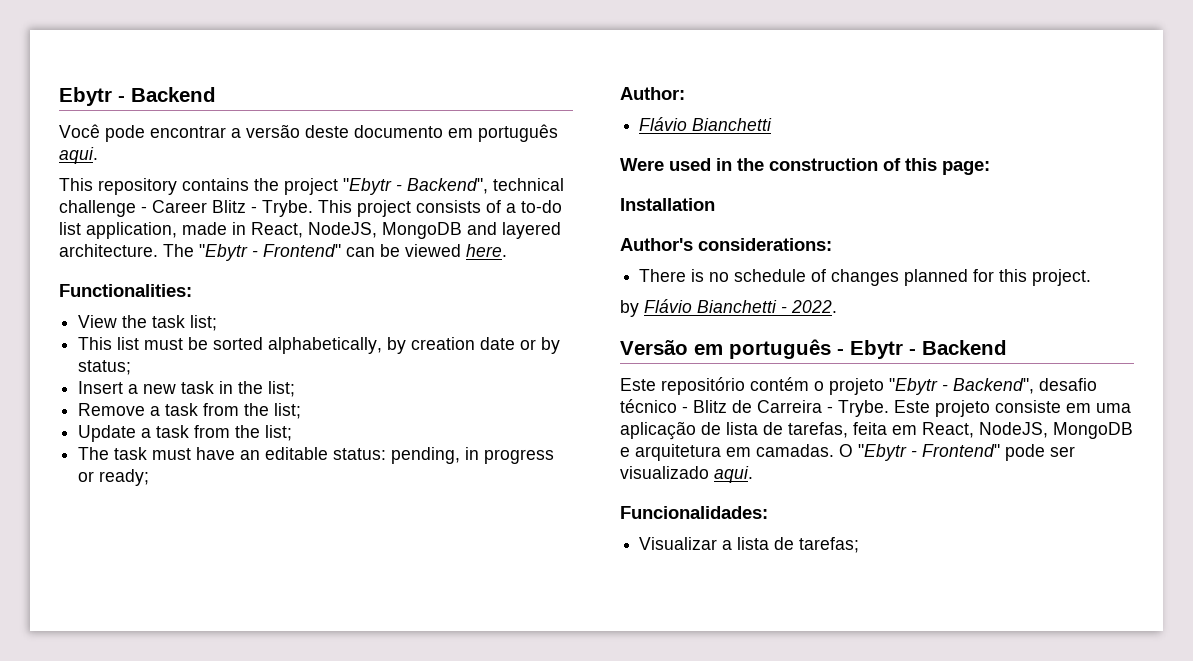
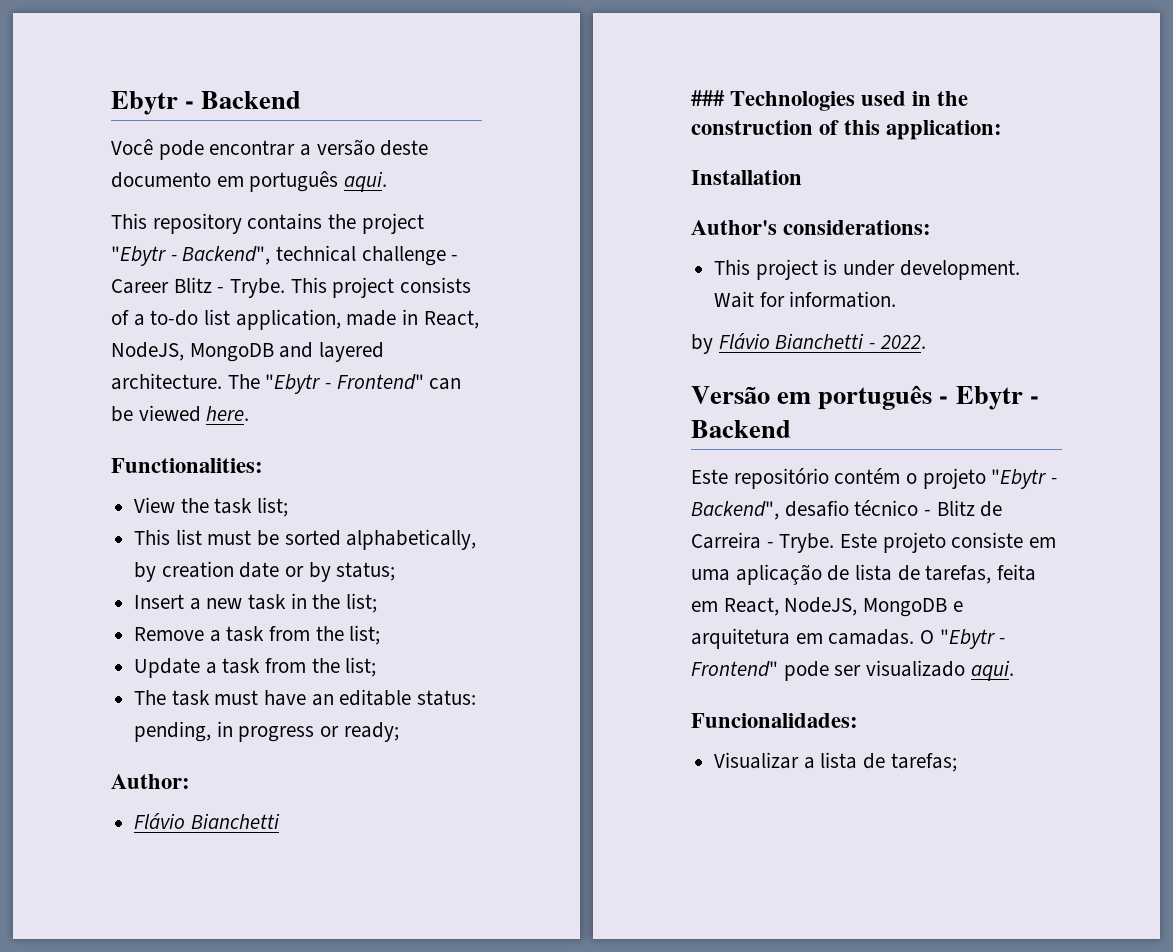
- Were used in the construction of this page:
+ ### Technologies used in the construction of this application:
- There is no schedule of changes planned for this project.
+ This project is under development. Wait for information.

